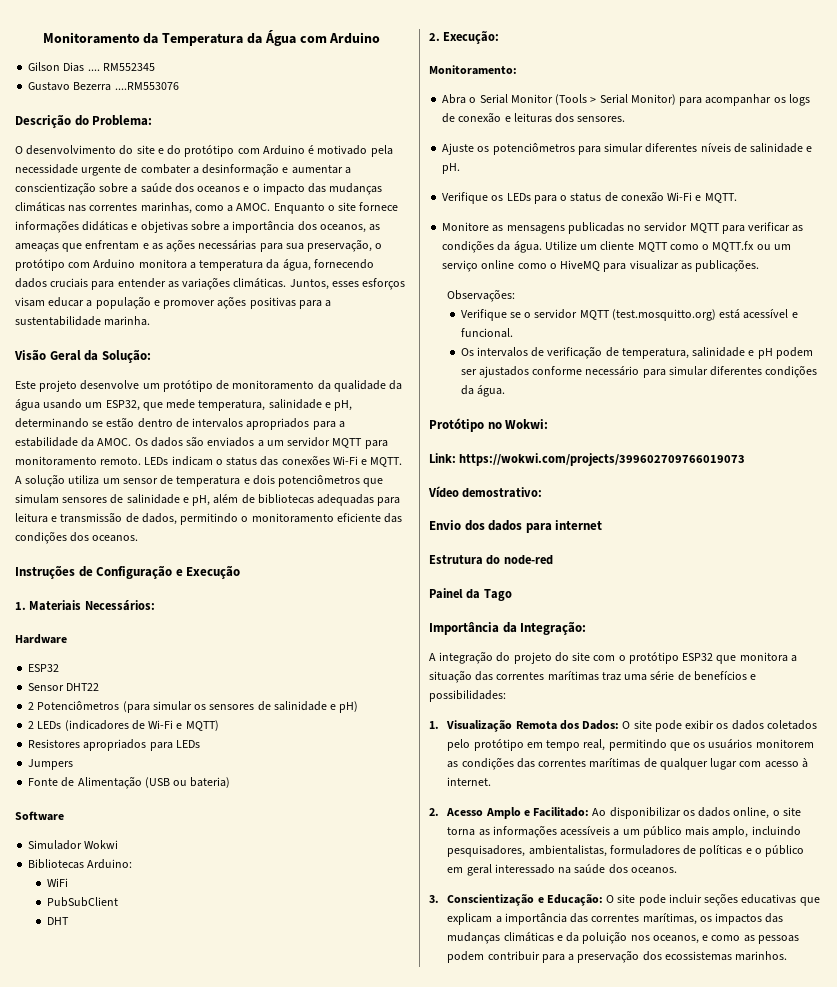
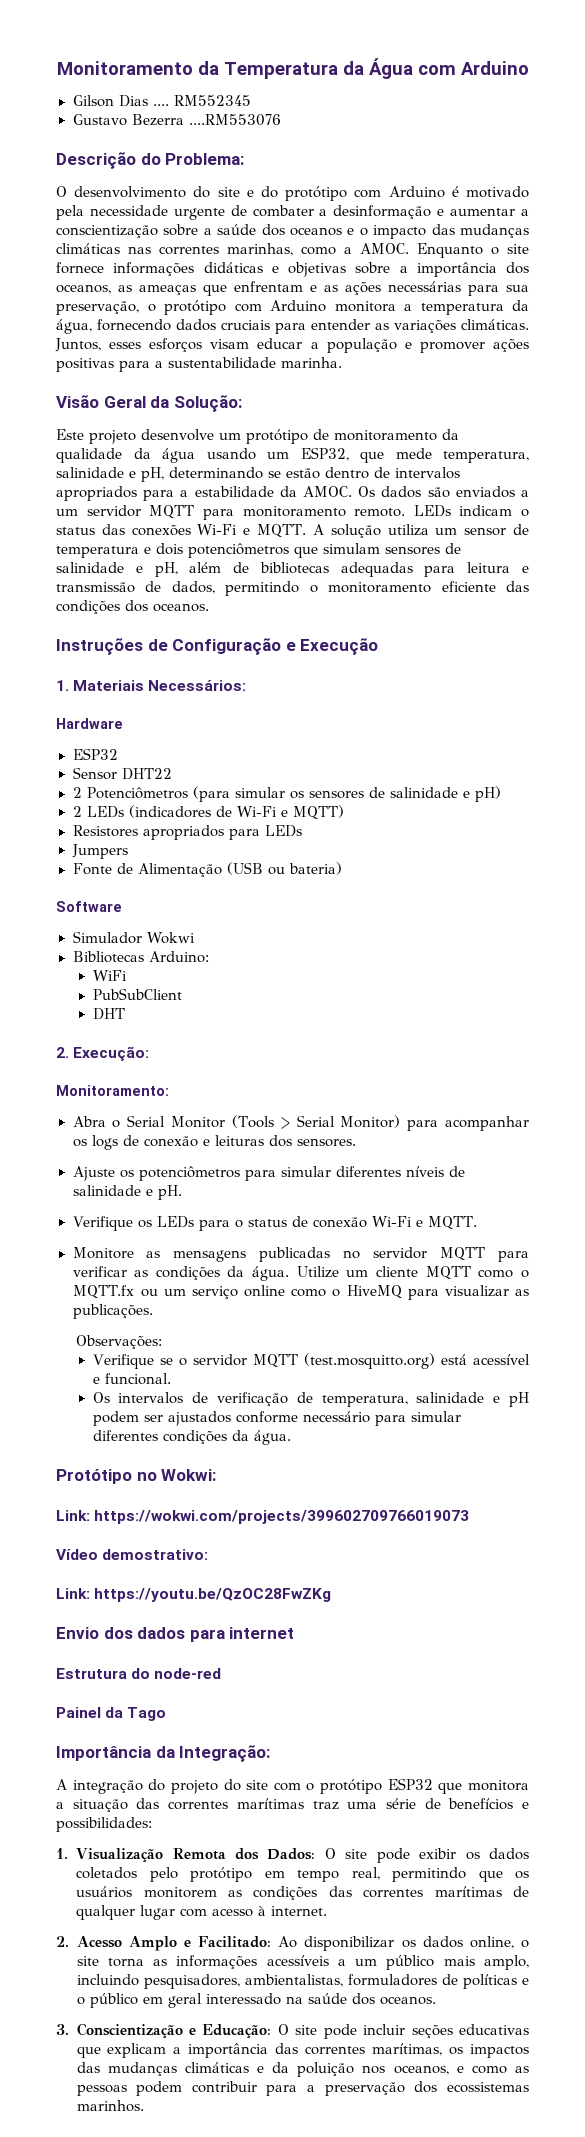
+ Link: https://youtu.be/QzOC28FwZKg

